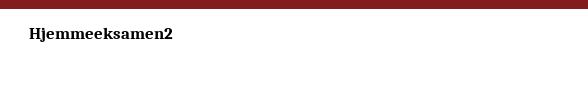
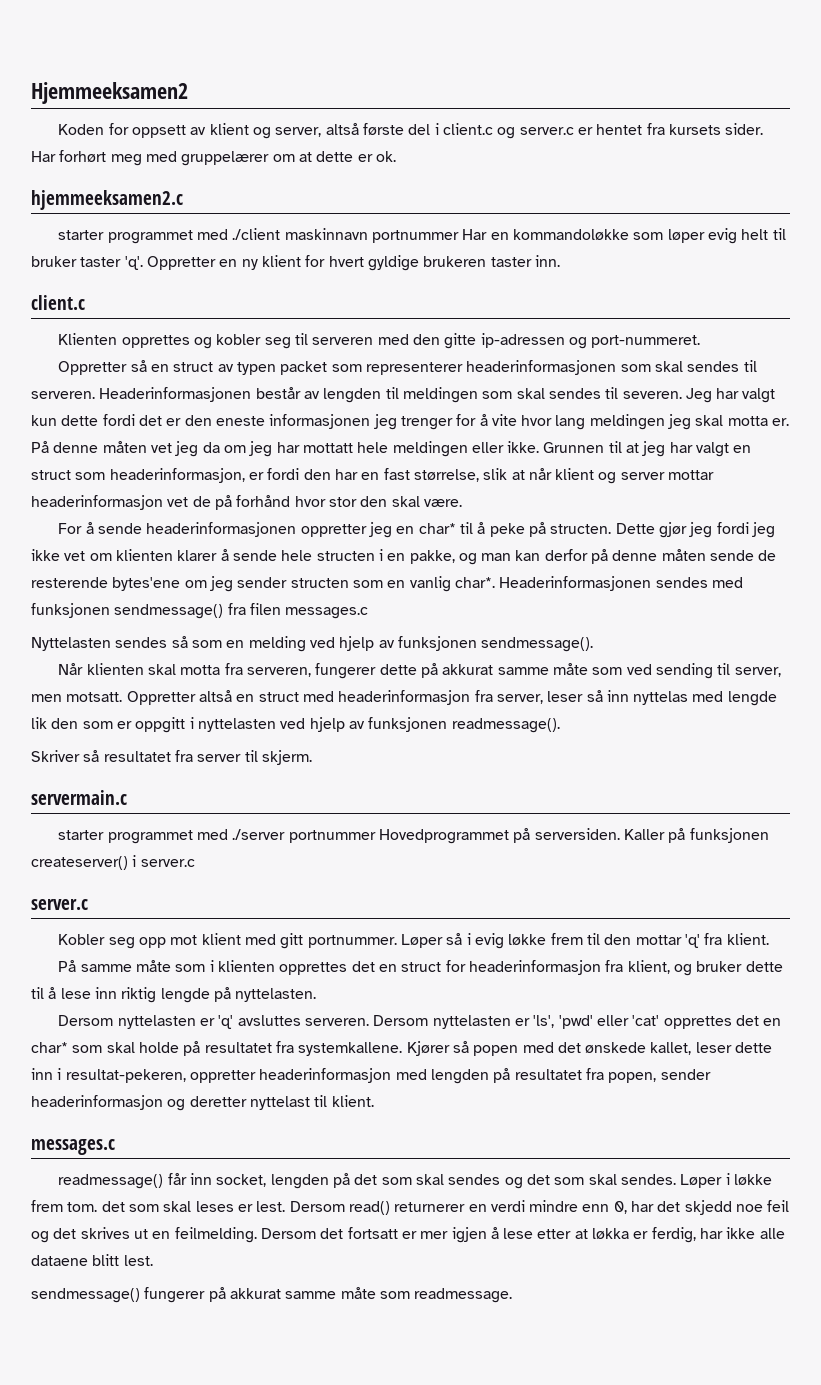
+ Koden for oppsett av klient og server, altså første del i client.c og server.c er hentet fra kursets sider. Har forhørt meg med gruppelærer om at dette er ok.
+ hjemmeeksamen2.c
+ starter programmet med ./client maskinnavn portnummer Har en kommandoløkke som løper evig helt til bruker taster 'q'. Oppretter en ny klient for hvert gyldige brukeren taster inn.
+ client.c
+ Klienten opprettes og kobler seg til serveren med den gitte ip-adressen og port-nummeret.
+ Oppretter så en struct av typen packet som representerer headerinformasjonen som skal sendes til serveren. Headerinformasjonen består av lengden til meldingen som skal sendes til severen. Jeg har valgt kun dette fordi det er den eneste informasjonen jeg trenger for å vite hvor lang meldingen jeg skal motta er. På denne måten vet jeg da om jeg har mottatt hele meldingen eller ikke. Grunnen til at jeg har valgt en struct som headerinformasjon, er fordi den har en fast størrelse, slik at når klient og server mottar headerinformasjon vet de på forhånd hvor stor den skal være.
+ For å sende headerinformasjonen oppretter jeg en char* til å peke på structen. Dette gjør jeg fordi jeg ikke vet om klienten klarer å sende hele structen i en pakke, og man kan derfor på denne måten sende de resterende bytes'ene om jeg sender structen som en vanlig char*. Headerinformasjonen sendes med funksjonen sendmessage() fra filen messages.c
+ Nyttelasten sendes så som en melding ved hjelp av funksjonen sendmessage().
+ Når klienten skal motta fra serveren, fungerer dette på akkurat samme måte som ved sending til server, men motsatt. Oppretter altså en struct med headerinformasjon fra server, leser så inn nyttelas med lengde lik den som er oppgitt i nyttelasten ved hjelp av funksjonen readmessage().
+ Skriver så resultatet fra server til skjerm.
+ servermain.c
+ starter programmet med ./server portnummer Hovedprogrammet på serversiden. Kaller på funksjonen createserver() i server.c
+ server.c
+ Kobler seg opp mot klient med gitt portnummer. Løper så i evig løkke frem til den mottar 'q' fra klient.
+ På samme måte som i klienten opprettes det en struct for headerinformasjon fra klient, og bruker dette til å lese inn riktig lengde på nyttelasten.
+ Dersom nyttelasten er 'q' avsluttes serveren. Dersom nyttelasten er 'ls', 'pwd' eller 'cat' opprettes det en char* som skal holde på resultatet fra systemkallene. Kjører så popen med det ønskede kallet, leser dette inn i resultat-pekeren, oppretter headerinformasjon med lengden på resultatet fra popen, sender headerinformasjon og deretter nyttelast til klient.
+ messages.c
+ readmessage() får inn socket, lengden på det som skal sendes og det som skal sendes. Løper i løkke frem tom. det som skal leses er lest. Dersom read() returnerer en verdi mindre enn 0, har det skjedd noe feil og det skrives ut en feilmelding. Dersom det fortsatt er mer igjen å lese etter at løkka er ferdig, har ikke alle dataene blitt lest.
+ sendmessage() fungerer på akkurat samme måte som readmessage.

